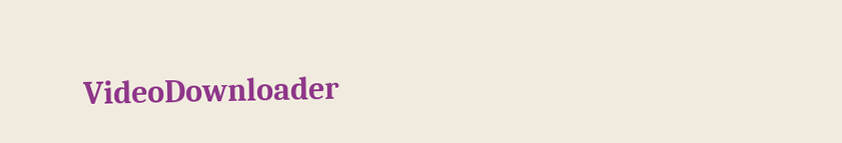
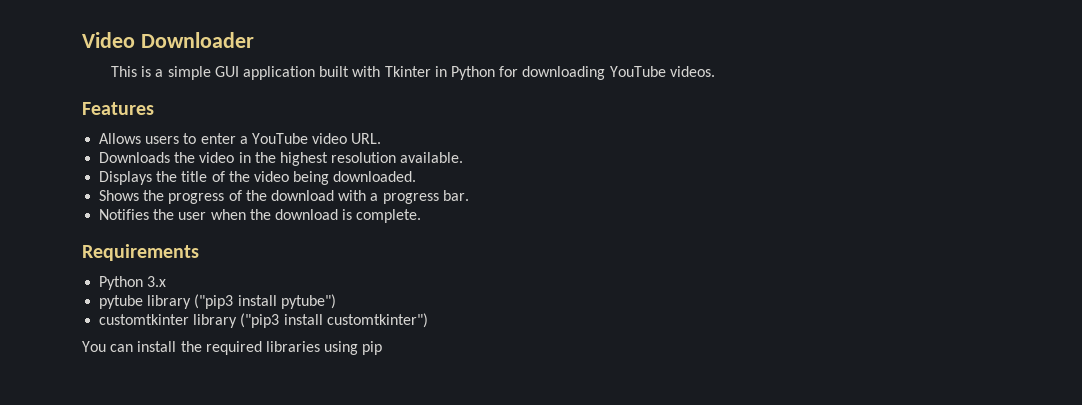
- VideoDownloader
+ Video Downloader
+ This is a simple GUI application built with Tkinter in Python for downloading YouTube videos.
+ Features
+ Allows users to enter a YouTube video URL.
+ Downloads the video in the highest resolution available.
+ Displays the title of the video being downloaded.
+ Shows the progress of the download with a progress bar.
+ Notifies the user when the download is complete.
+ Requirements
+ Python 3.x
+ pytube library ("pip3 install pytube")
+ customtkinter library ("pip3 install customtkinter")
+ You can install the required libraries using pip

